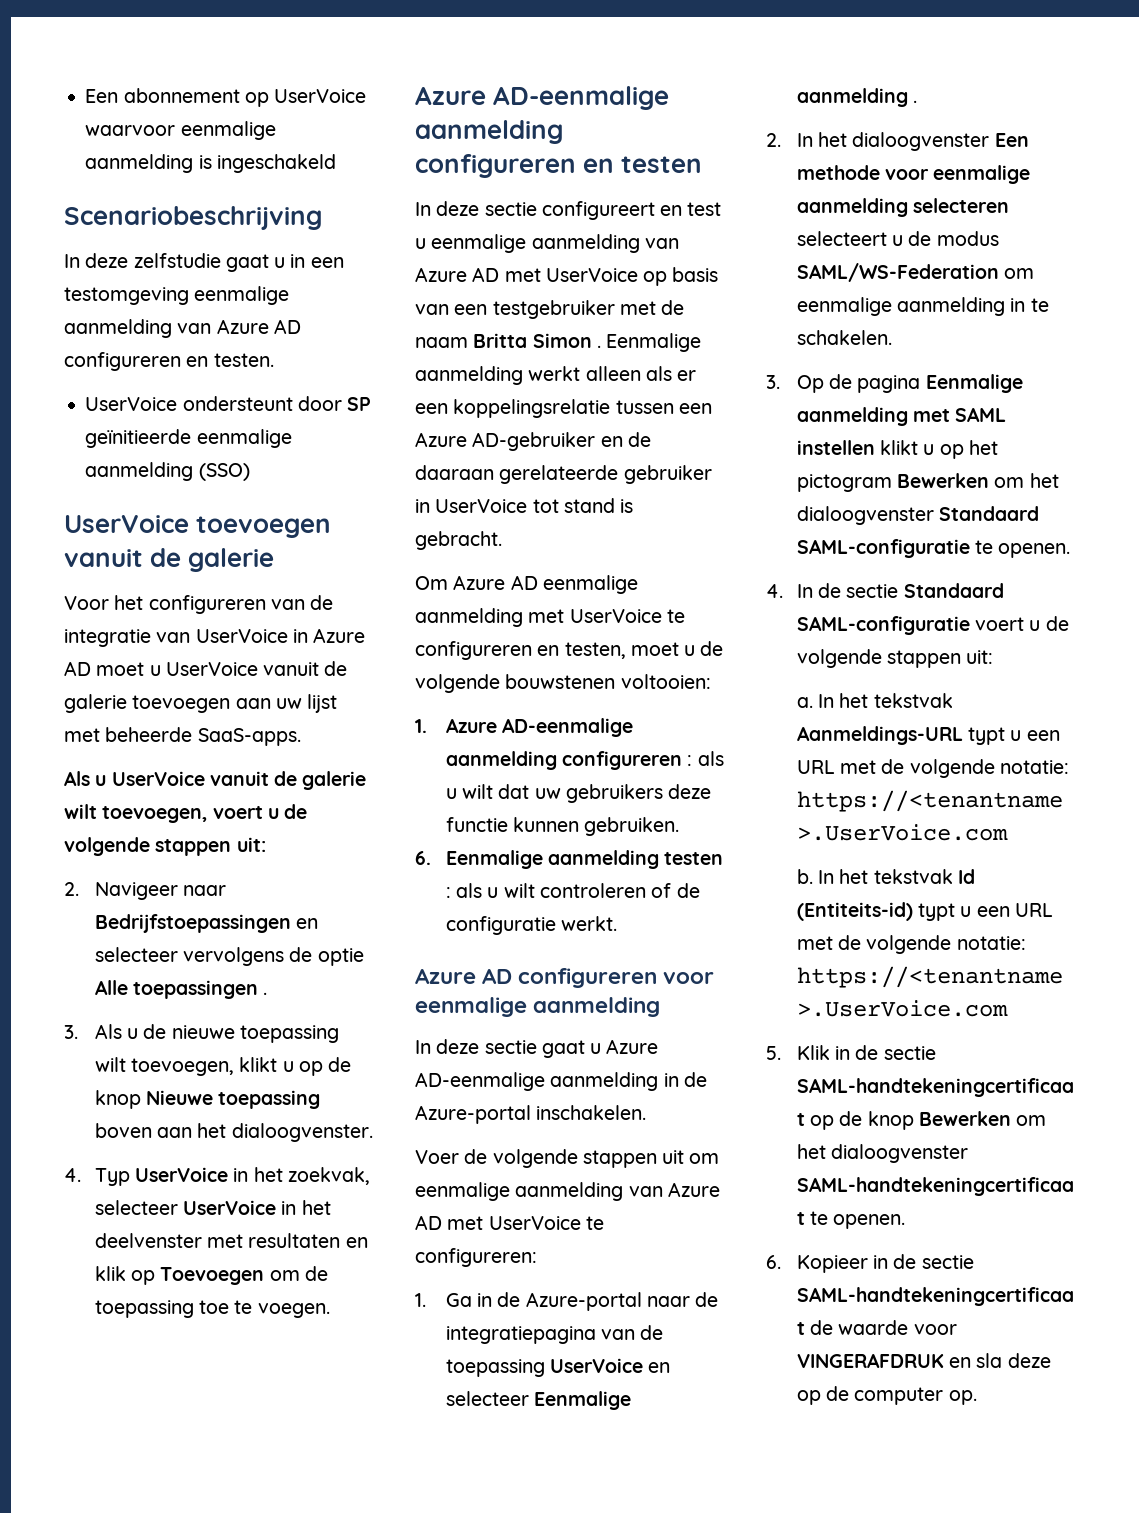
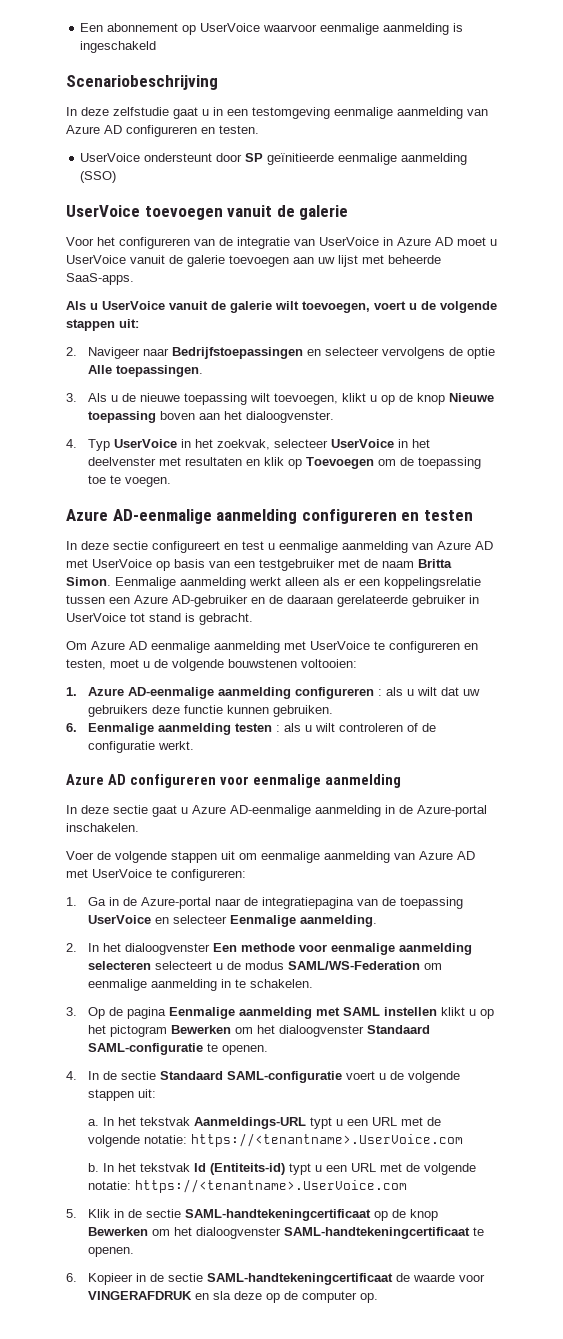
- 2. Navigeer naar Bedrijfstoepassingen en selecteer vervolgens de optie Alle toepassingen .
+ 2. Navigeer naar Bedrijfstoepassingen en selecteer vervolgens de optie Alle toepassingen.
- In deze sectie configureert en test u eenmalige aanmelding van Azure AD met UserVoice op basis van een testgebruiker met de naam Britta Simon .
+ In deze sectie configureert en test u eenmalige aanmelding van Azure AD met UserVoice op basis van een testgebruiker met de naam Britta Simon.
- 1. Ga in de Azure-portal naar de integratiepagina van de toepassing UserVoice en selecteer Eenmalige aanmelding .
+ 1. Ga in de Azure-portal naar de integratiepagina van de toepassing UserVoice en selecteer Eenmalige aanmelding.

